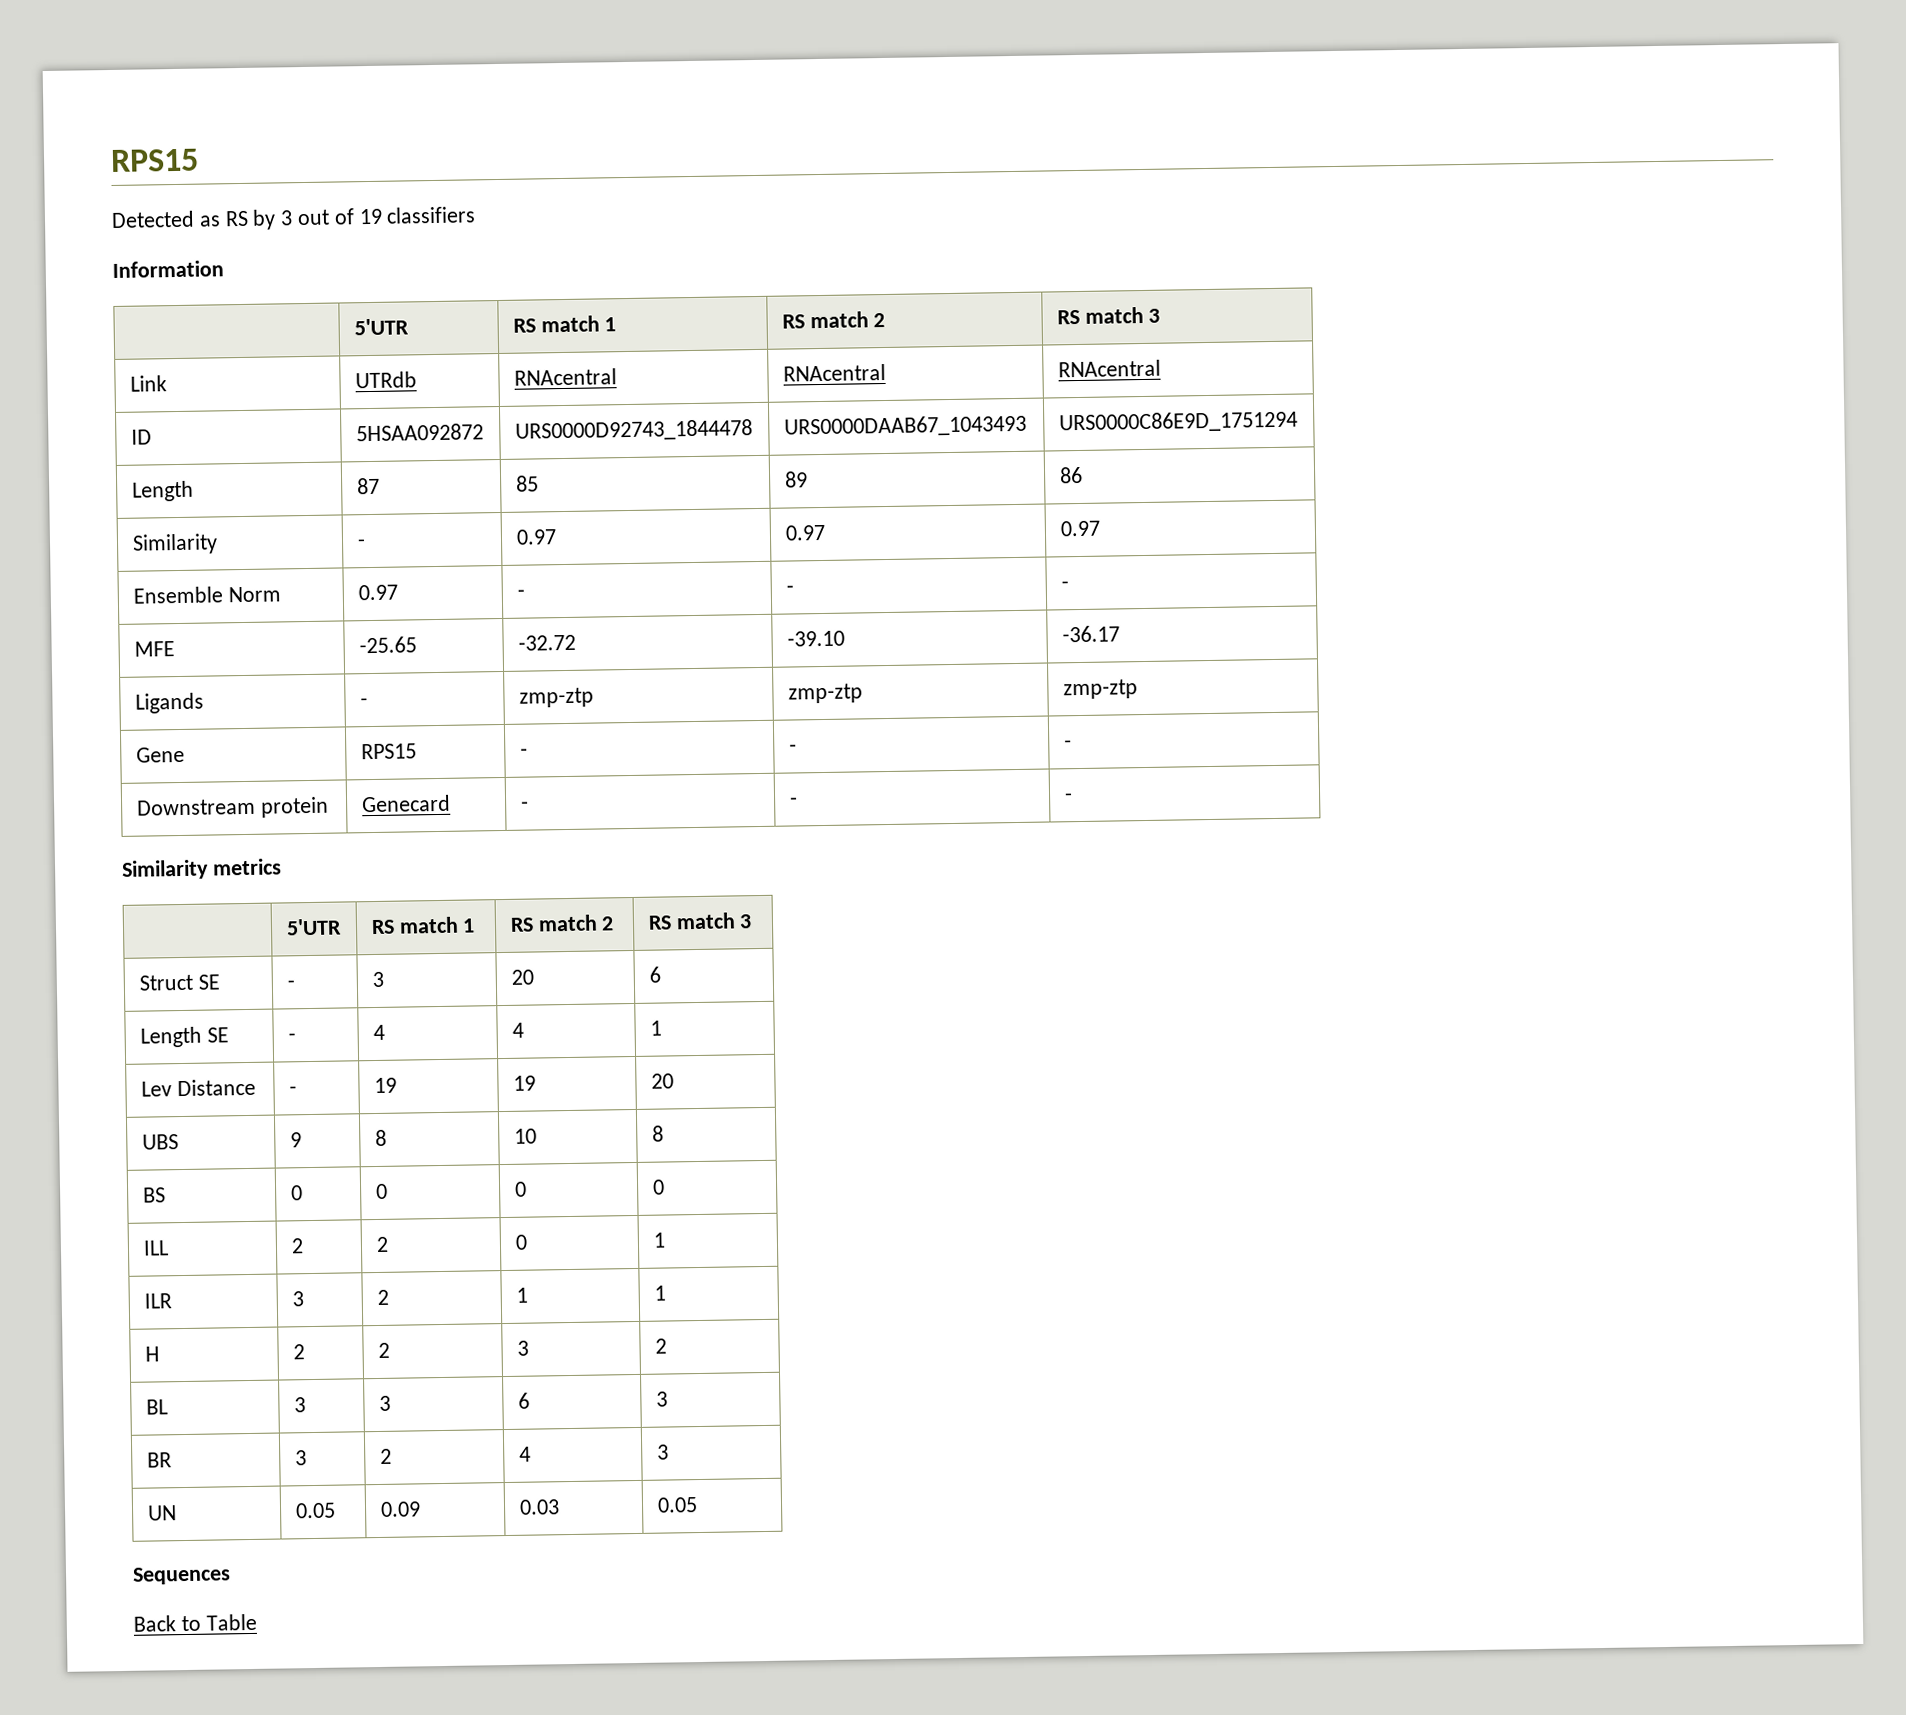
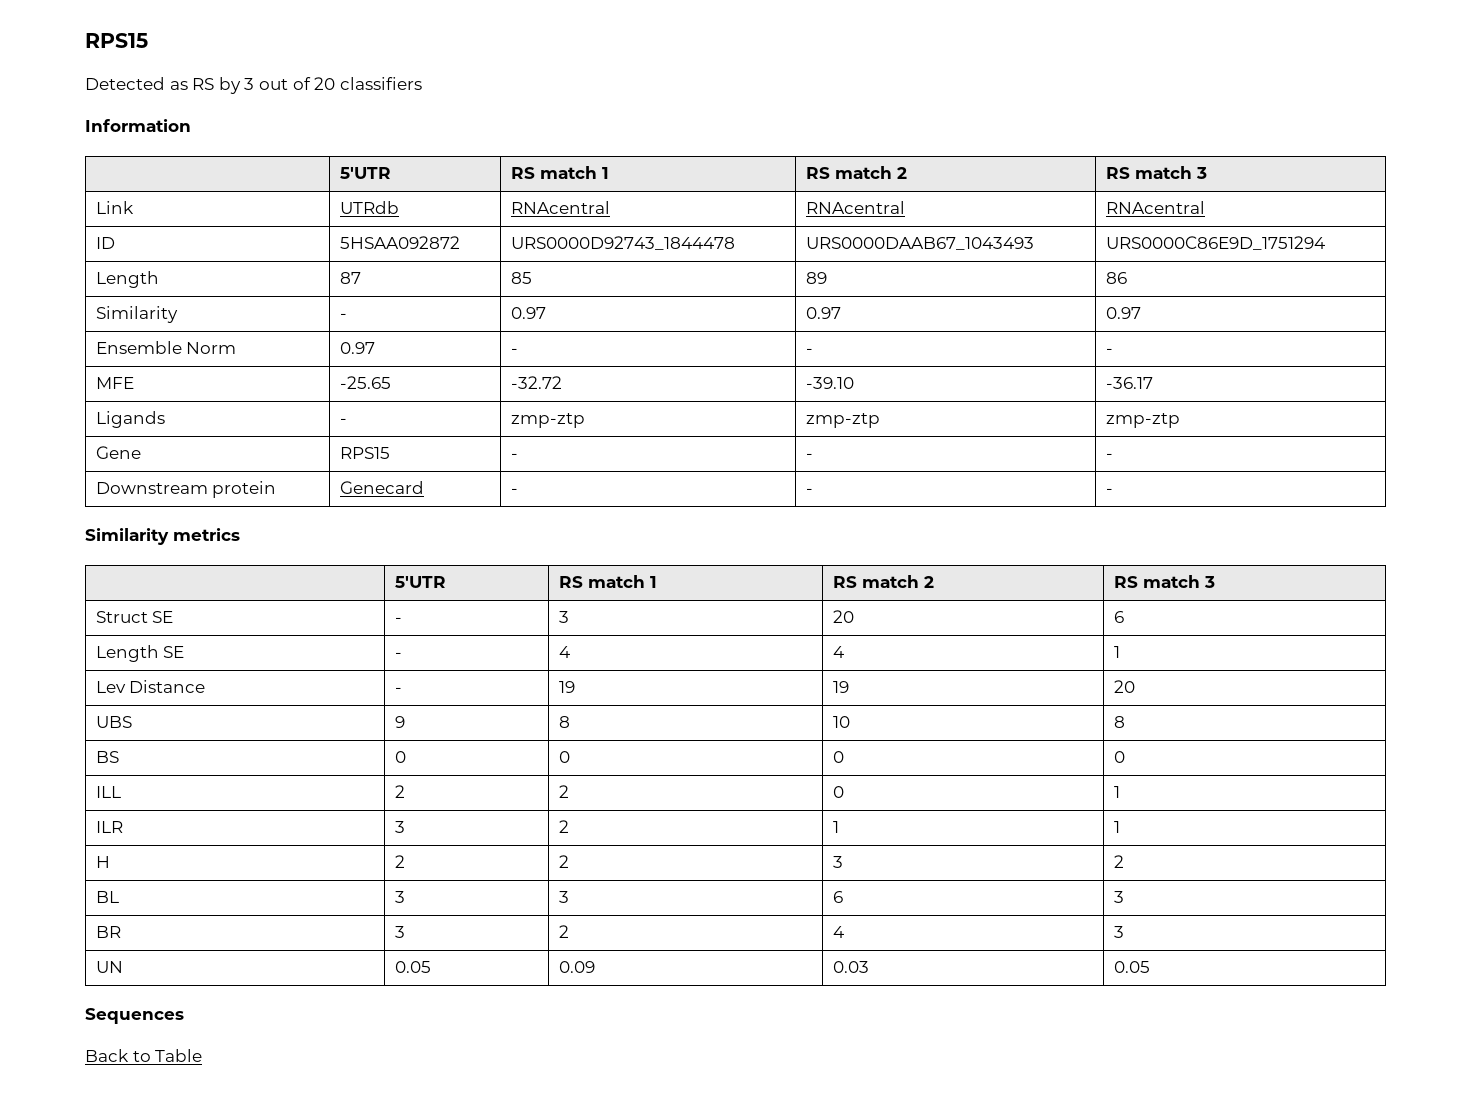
- Detected as RS by 3 out of 19 classifiers
+ Detected as RS by 3 out of 20 classifiers

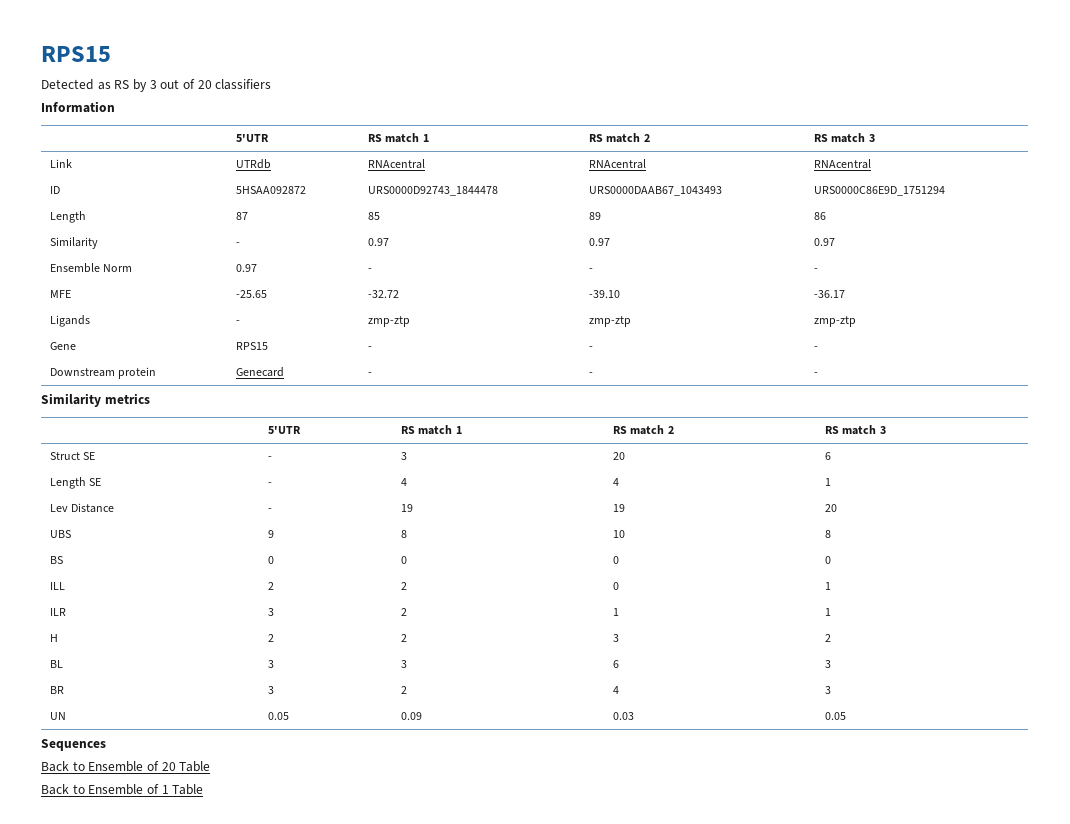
- Back to Table
+ Back to Ensemble of 20 Table
+ Back to Ensemble of 1 Table

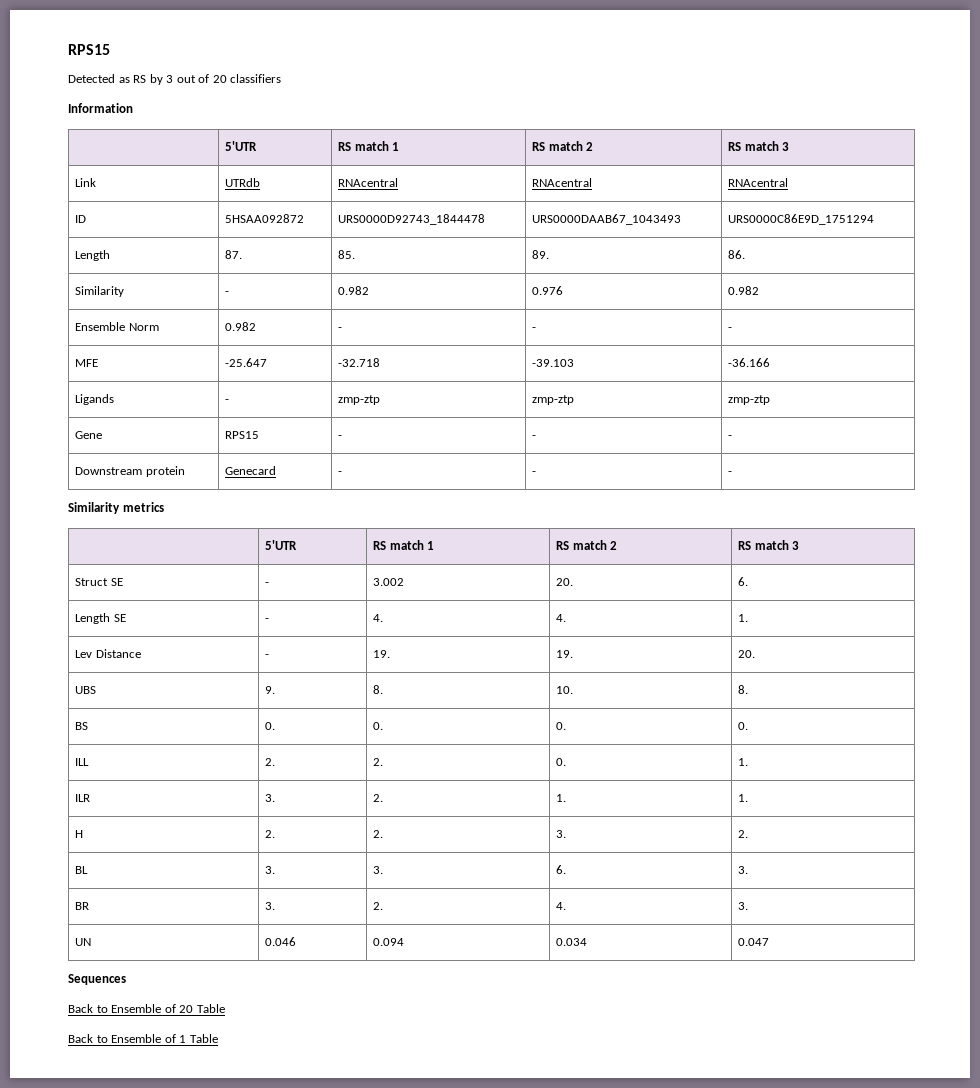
- Length | 87 | 85 | 89 | 86
+ Length | 87. | 85. | 89. | 86.
- Similarity | - | 0.97 | 0.97 | 0.97
+ Similarity | - | 0.982 | 0.976 | 0.982
- Ensemble Norm | 0.97 | - | - | -
+ Ensemble Norm | 0.982 | - | - | -
- MFE | -25.65 | -32.72 | -39.10 | -36.17
+ MFE | -25.647 | -32.718 | -39.103 | -36.166
- Struct SE | - | 3 | 20 | 6
+ Struct SE | - | 3.002 | 20. | 6.
- Length SE | - | 4 | 4 | 1
+ Length SE | - | 4. | 4. | 1.
- Lev Distance | - | 19 | 19 | 20
- UBS | 9 | 8 | 10 | 8
- BS | 0 | 0 | 0 | 0
- ILL | 2 | 2 | 0 | 1
- ILR | 3 | 2 | 1 | 1
- H | 2 | 2 | 3 | 2
- BL | 3 | 3 | 6 | 3
- BR | 3 | 2 | 4 | 3
- UN | 0.05 | 0.09 | 0.03 | 0.05
+ Lev Distance | - | 19. | 19. | 20.
+ UBS | 9. | 8. | 10. | 8.
+ BS | 0. | 0. | 0. | 0.
+ ILL | 2. | 2. | 0. | 1.
+ ILR | 3. | 2. | 1. | 1.
+ H | 2. | 2. | 3. | 2.
+ BL | 3. | 3. | 6. | 3.
+ BR | 3. | 2. | 4. | 3.
+ UN | 0.046 | 0.094 | 0.034 | 0.047

